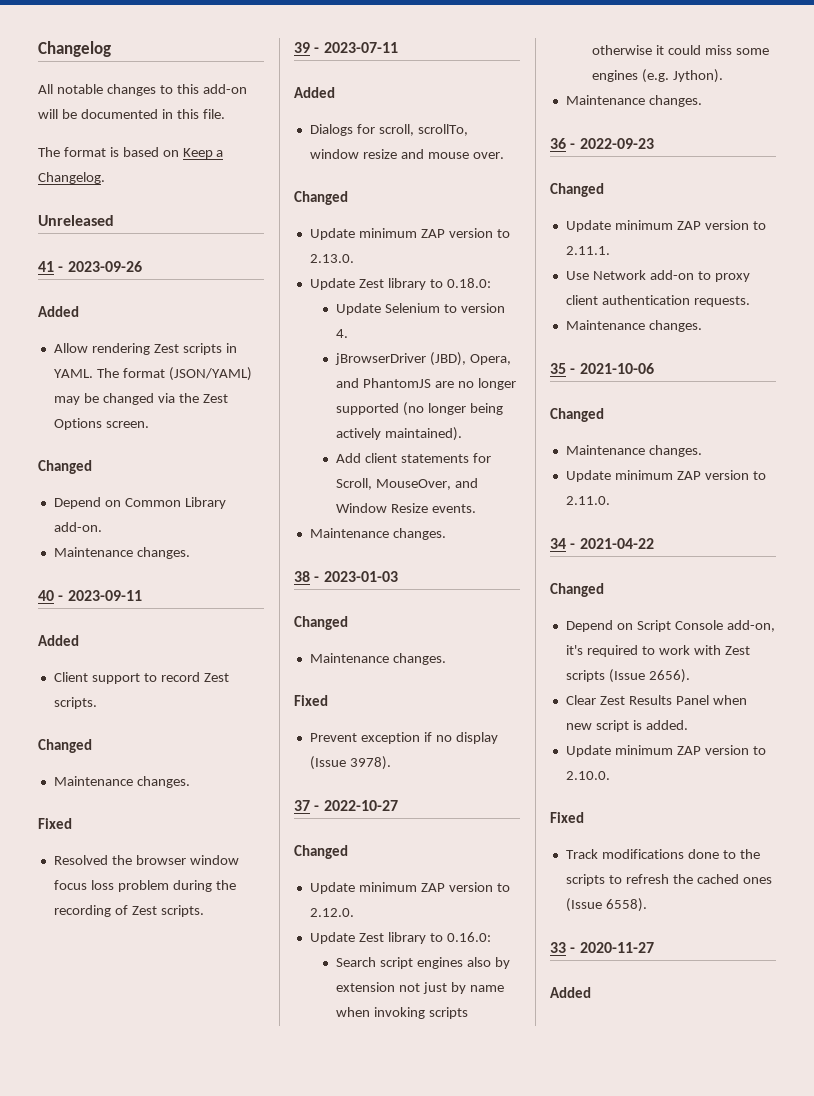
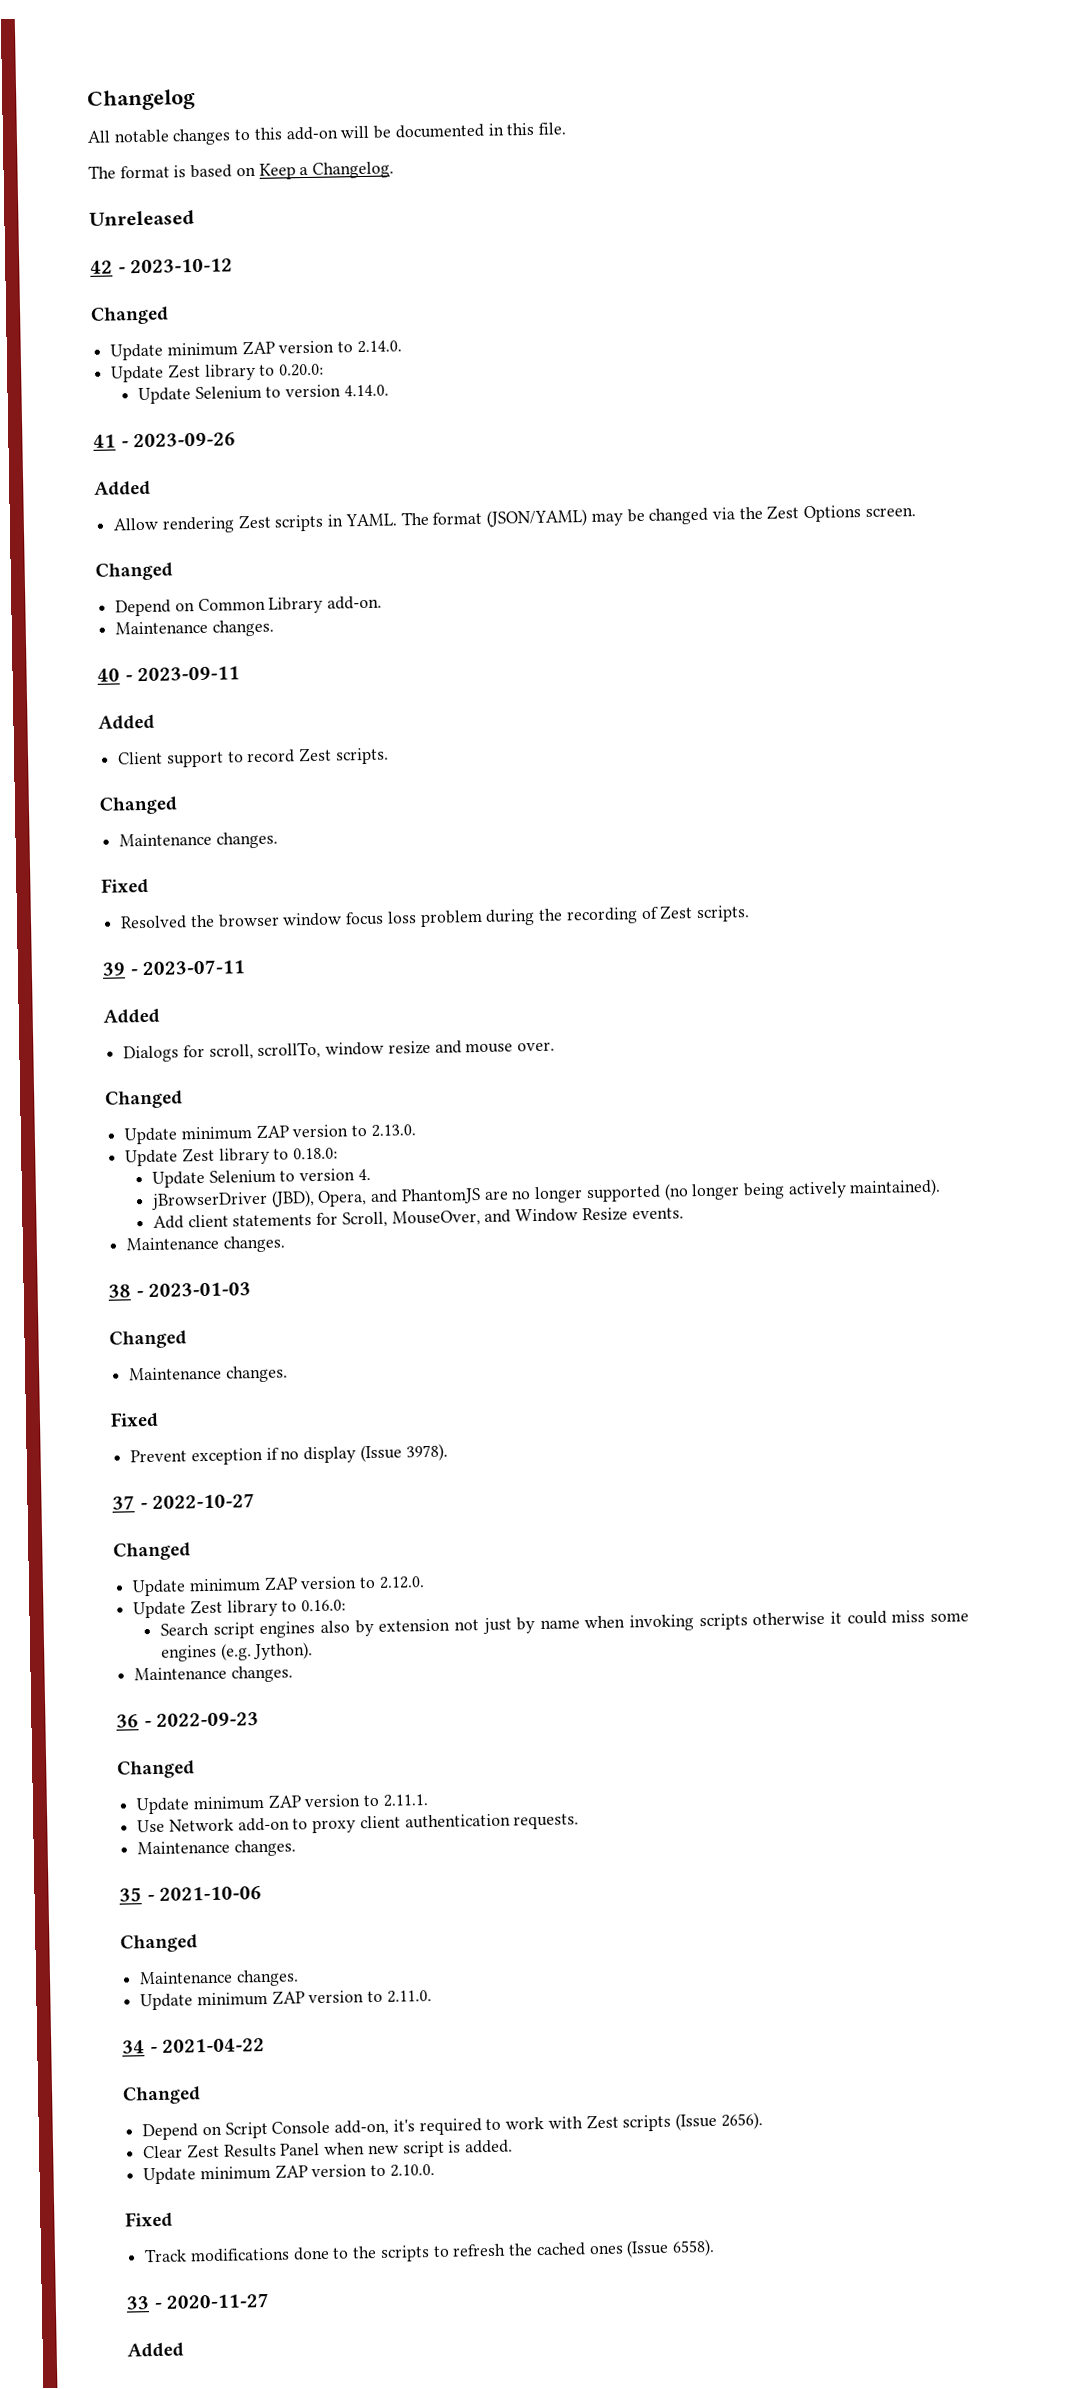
+ 42 - 2023-10-12
+ Changed
+ Update minimum ZAP version to 2.14.0.
+ Update Zest library to 0.20.0:
+ Update Selenium to version 4.14.0.

